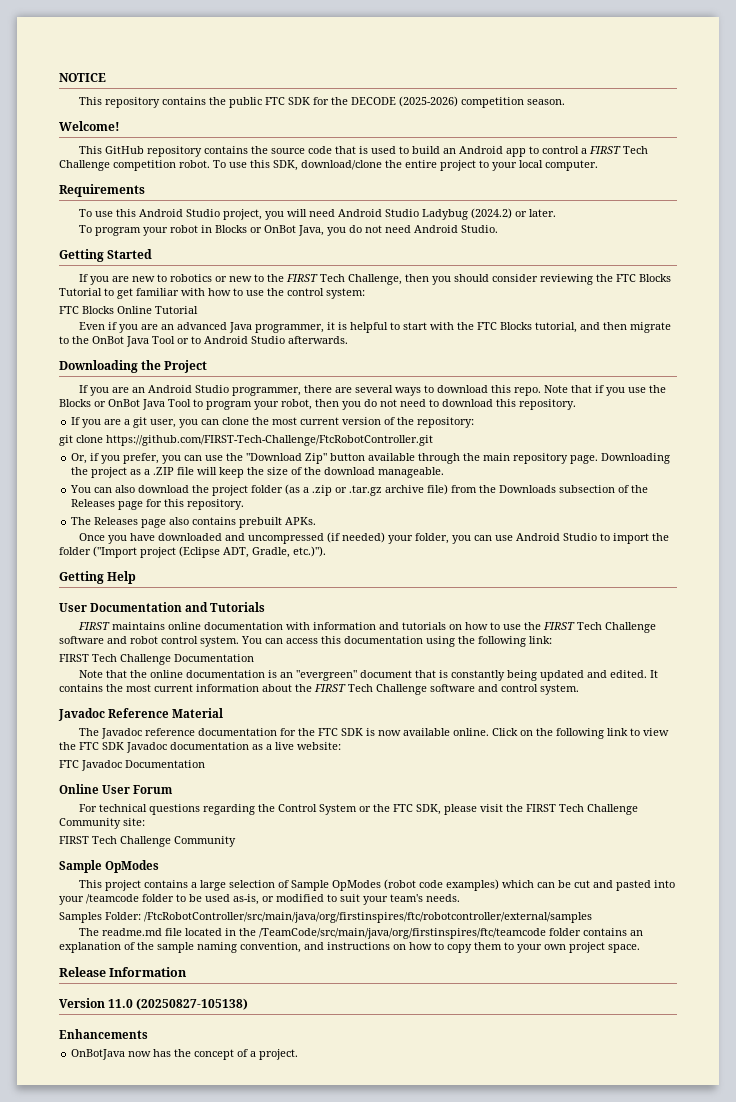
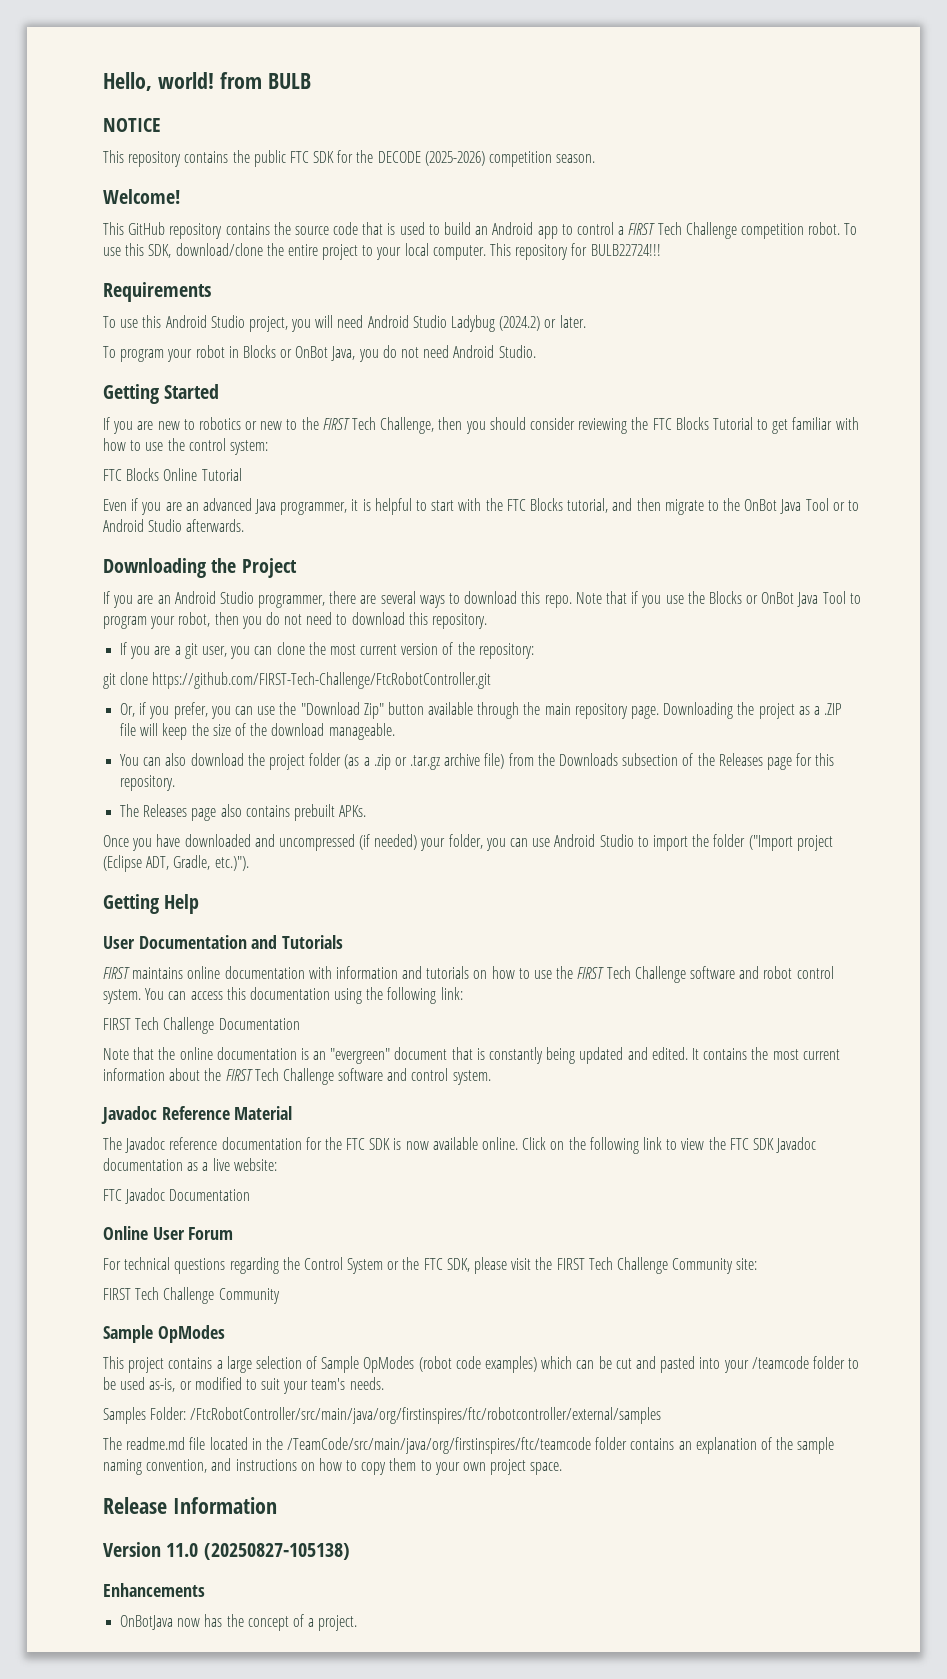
+ Hello, world! from BULB
+ This repository for BULB22724!!!

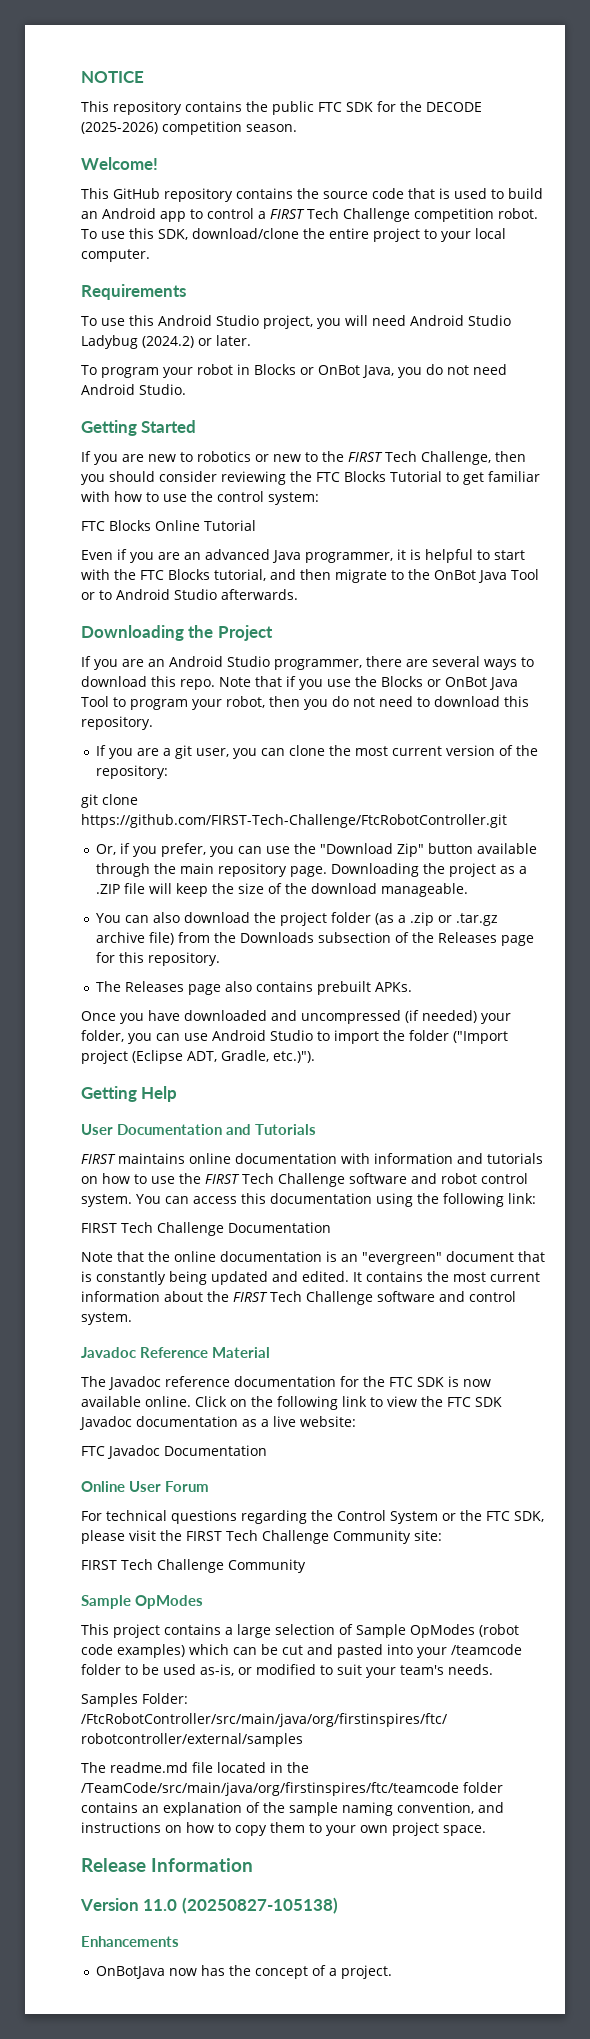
- Hello, world! from BULB
- This repository for BULB22724!!!

